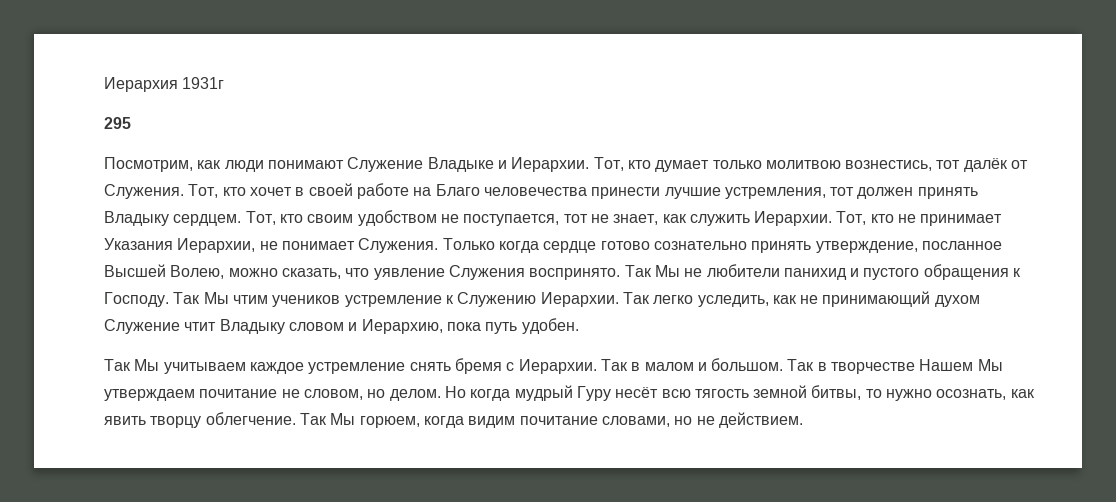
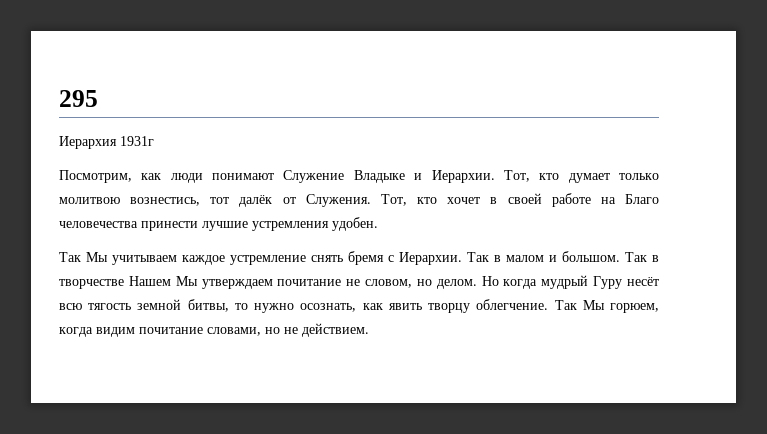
+ 295
- 295
- Тот, кто хочет в своей работе на Благо человечества принести лучшие устремления, тот должен принять Владыку сердцем. Тот, кто своим удобством не поступается, тот не знает, как служить Иерархии. Тот, кто не принимает Указания Иерархии, не понимает Служения. Только когда сердце готово сознательно принять утверждение, посланное Высшей Волею, можно сказать, что уявление Служения воспринято. Так Мы не любители панихид и пустого обращения к Господу. Так Мы чтим учеников устремление к Служению Иерархии. Так легко уследить, как не принимающий духом Служение чтит Владыку словом и Иерархию, пока путь удобен.
+ Тот, кто хочет в своей работе на Благо человечества принести лучшие устремления удобен.

